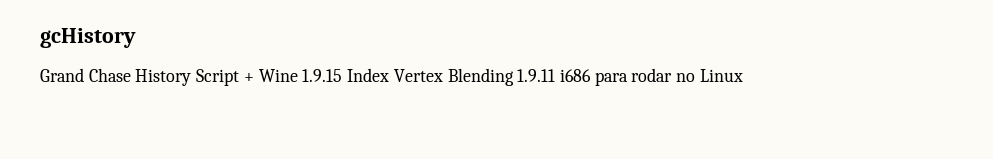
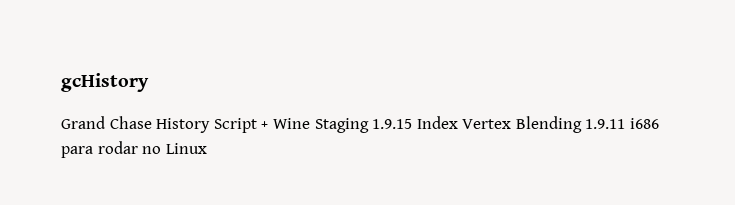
- Grand Chase History Script + Wine 1.9.15 Index Vertex Blending 1.9.11 i686 para rodar no Linux
+ Grand Chase History Script + Wine Staging 1.9.15 Index Vertex Blending 1.9.11 i686 para rodar no Linux

